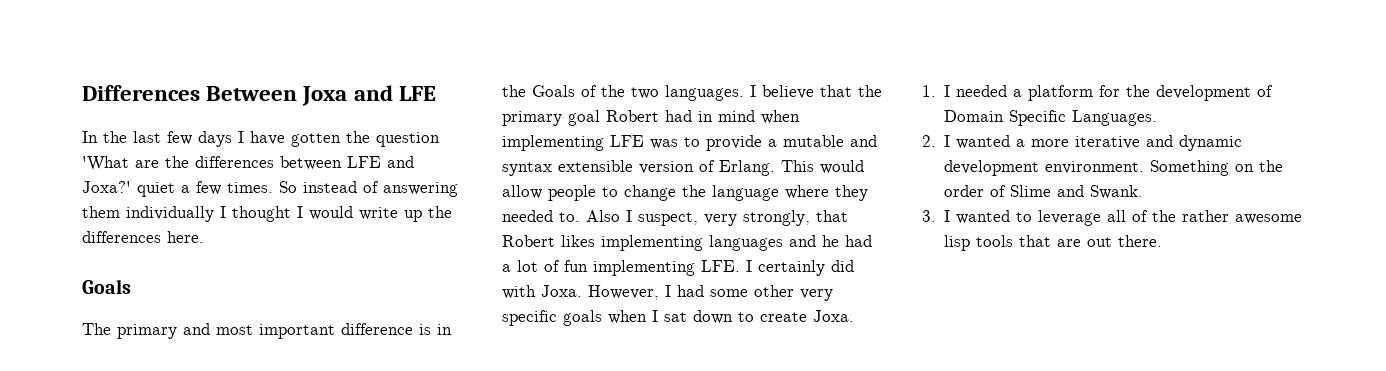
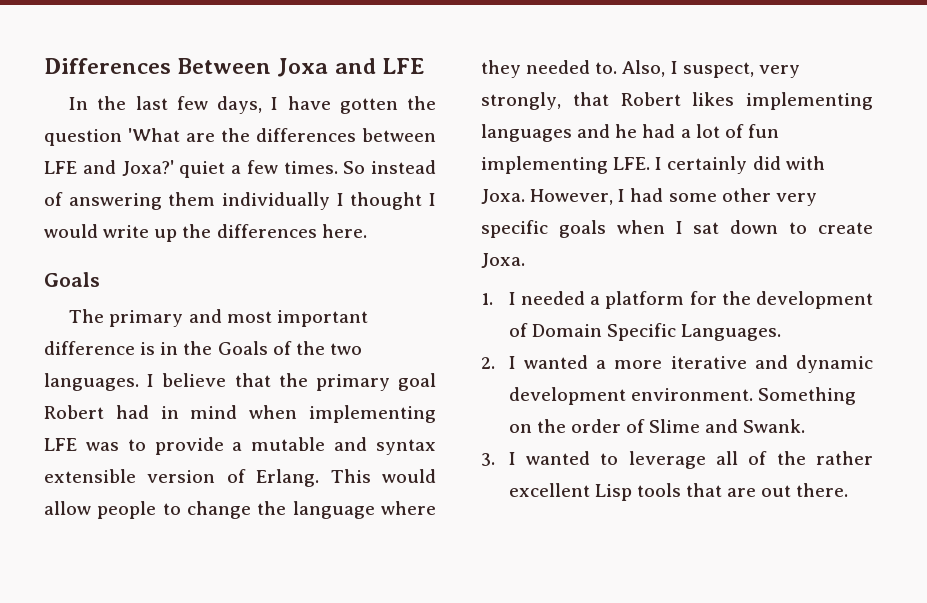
- In the last few days I have gotten the question 'What are the differences between LFE and Joxa?' quiet a few times.
+ In the last few days, I have gotten the question 'What are the differences between LFE and Joxa?' quiet a few times.
- Also I suspect, very strongly, that Robert likes implementing languages and he had a lot of fun implementing LFE. I certainly did with Joxa.
+ Also, I suspect, very strongly, that Robert likes implementing languages and he had a lot of fun implementing LFE. I certainly did with Joxa.
- 3. I wanted to leverage all of the rather awesome lisp tools that are out there.
+ 3. I wanted to leverage all of the rather excellent Lisp tools that are out there.

